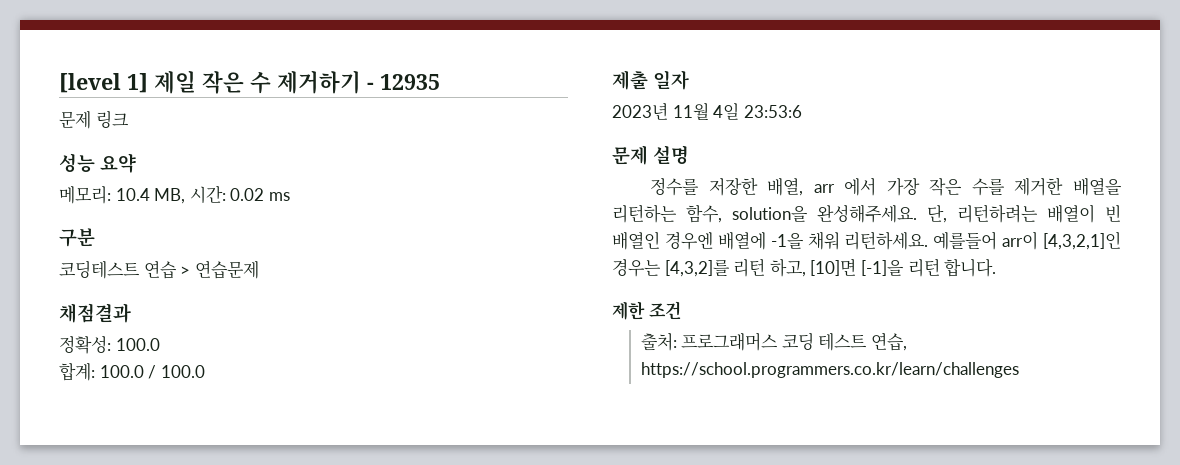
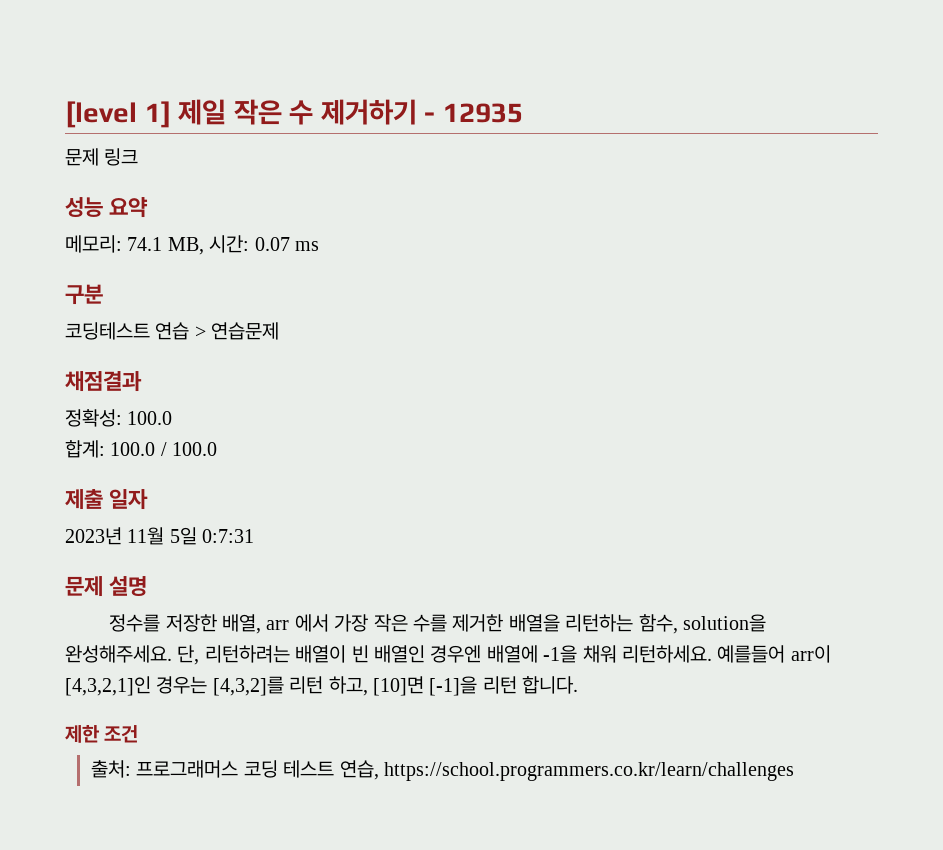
- 메모리: 10.4 MB, 시간: 0.02 ms
+ 메모리: 74.1 MB, 시간: 0.07 ms
- 2023년 11월 4일 23:53:6
+ 2023년 11월 5일 0:7:31

